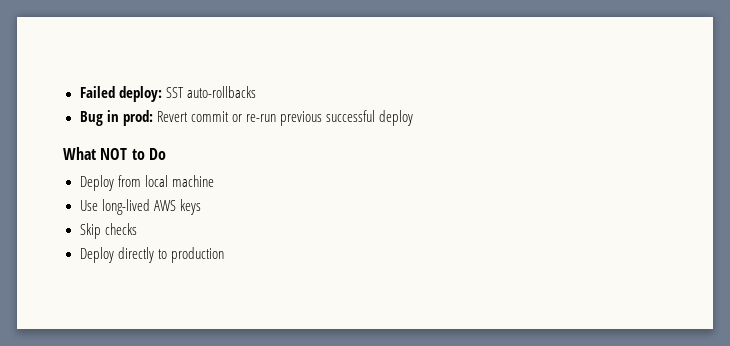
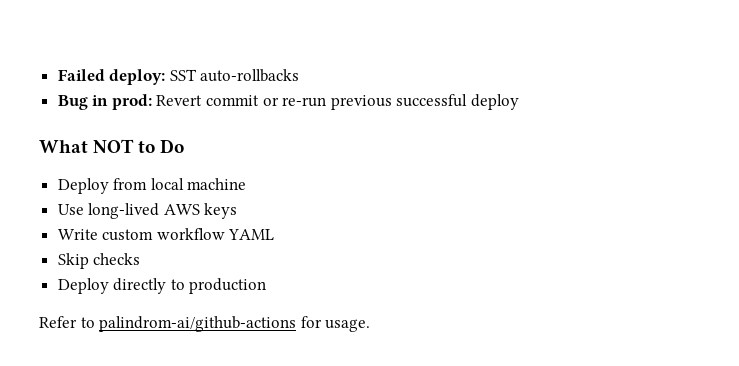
+ Write custom workflow YAML
+ Refer to palindrom-ai/github-actions for usage.

